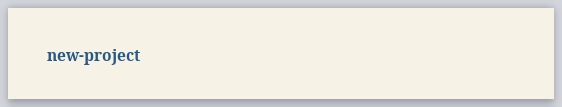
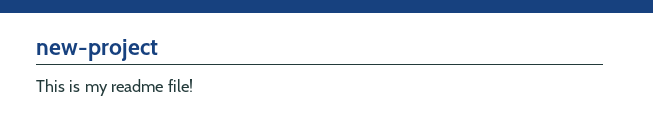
+ This is my readme file!

